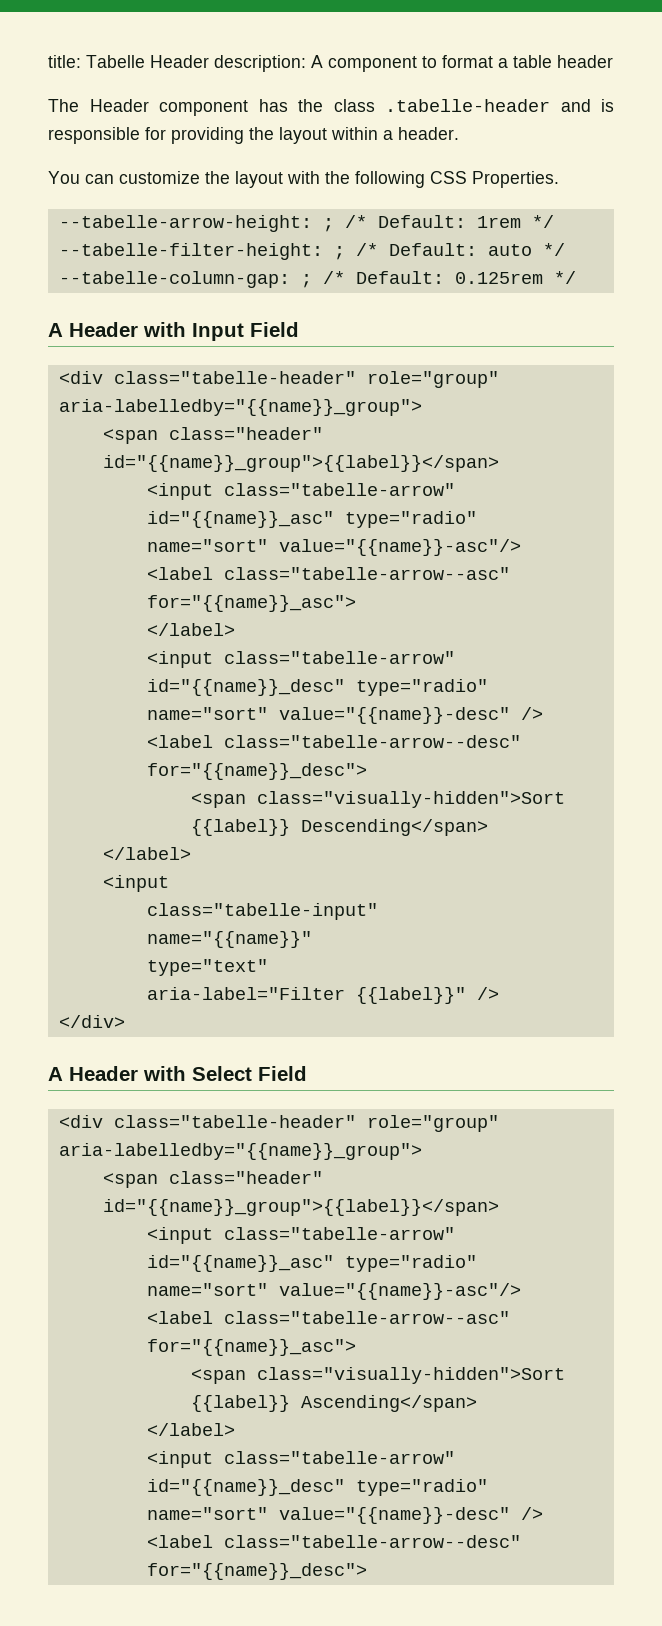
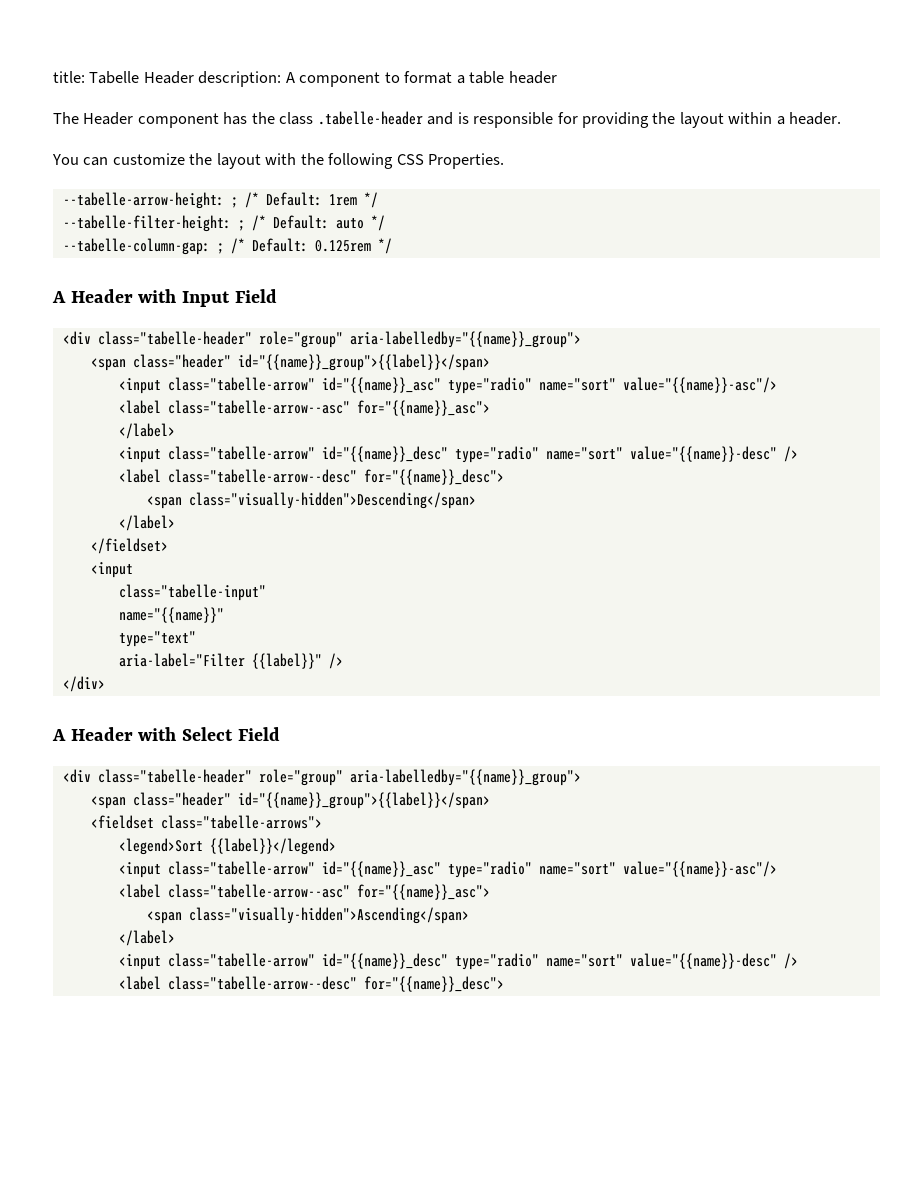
- <span class="visually-hidden">Sort {{label}} Descending</span>
+ <span class="visually-hidden">Descending</span>
  </label>
+ </fieldset>
+ <fieldset class="tabelle-arrows">
+ <legend>Sort {{label}}</legend>
- <span class="visually-hidden">Sort {{label}} Ascending</span>
+ <span class="visually-hidden">Ascending</span>

